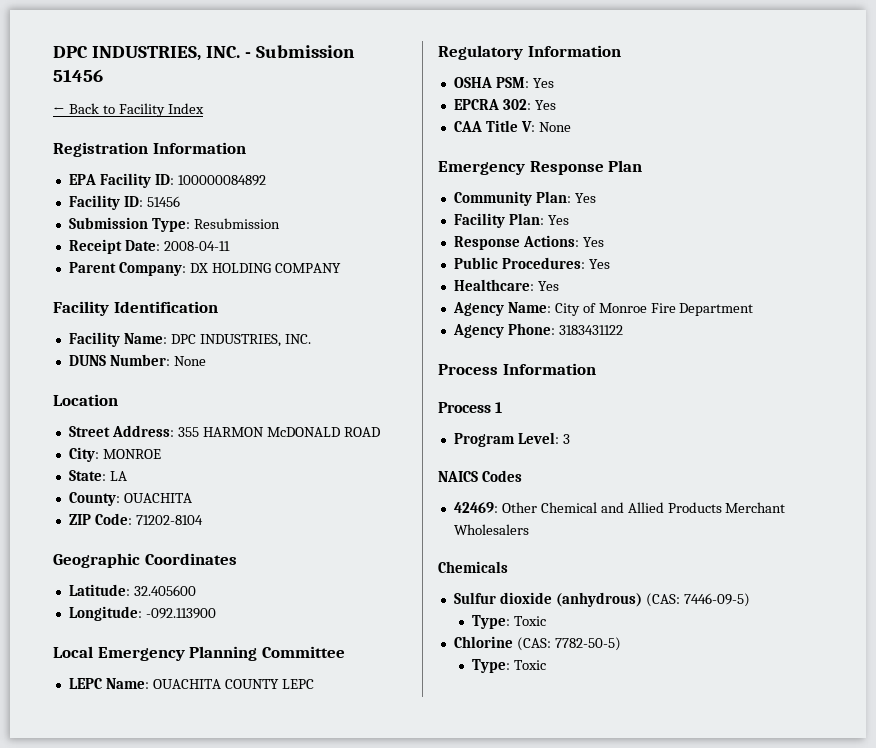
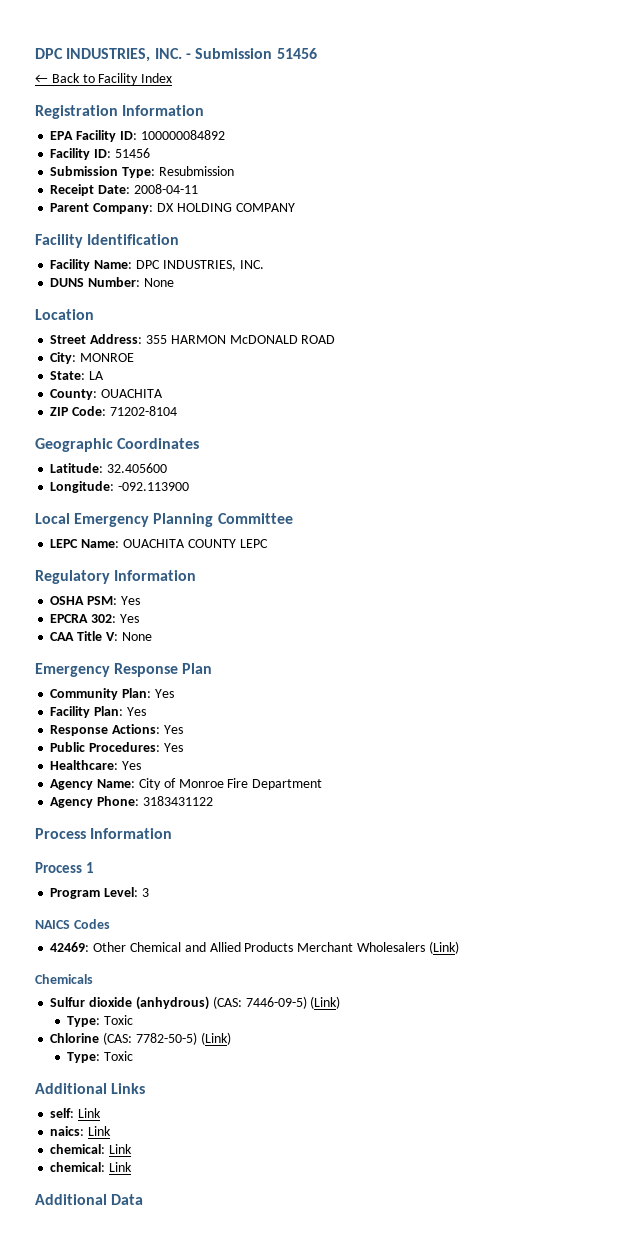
- 42469: Other Chemical and Allied Products Merchant Wholesalers
+ 42469: Other Chemical and Allied Products Merchant Wholesalers (Link)
- Sulfur dioxide (anhydrous) (CAS: 7446-09-5)
+ Sulfur dioxide (anhydrous) (CAS: 7446-09-5) (Link)
- Chlorine (CAS: 7782-50-5)
+ Chlorine (CAS: 7782-50-5) (Link)
  Type: Toxic
+ Additional Links
+ self: Link
+ naics: Link
+ chemical: Link
+ chemical: Link
+ Additional Data

